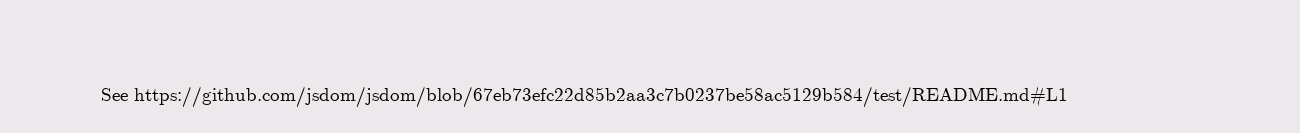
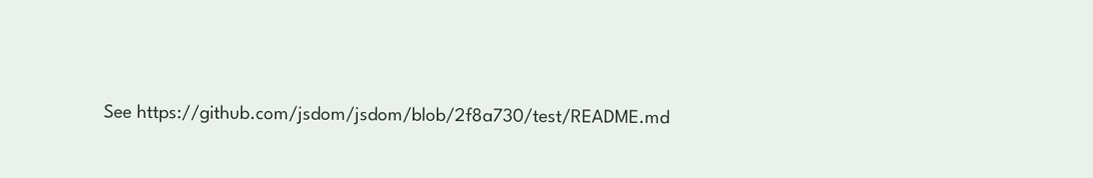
- See https://github.com/jsdom/jsdom/blob/67eb73efc22d85b2aa3c7b0237be58ac5129b584/test/README.md#L1
+ See https://github.com/jsdom/jsdom/blob/2f8a730/test/README.md

